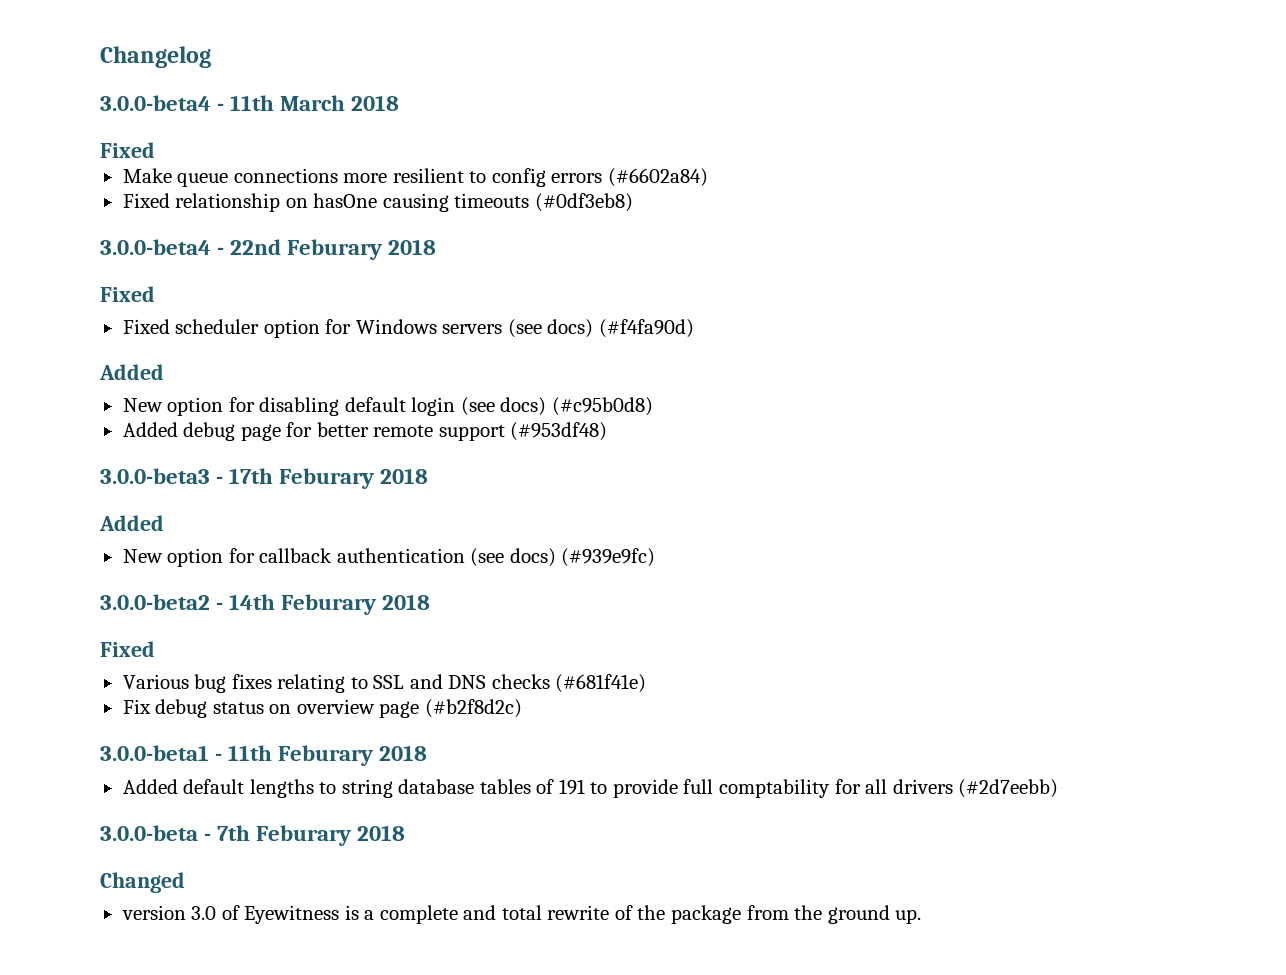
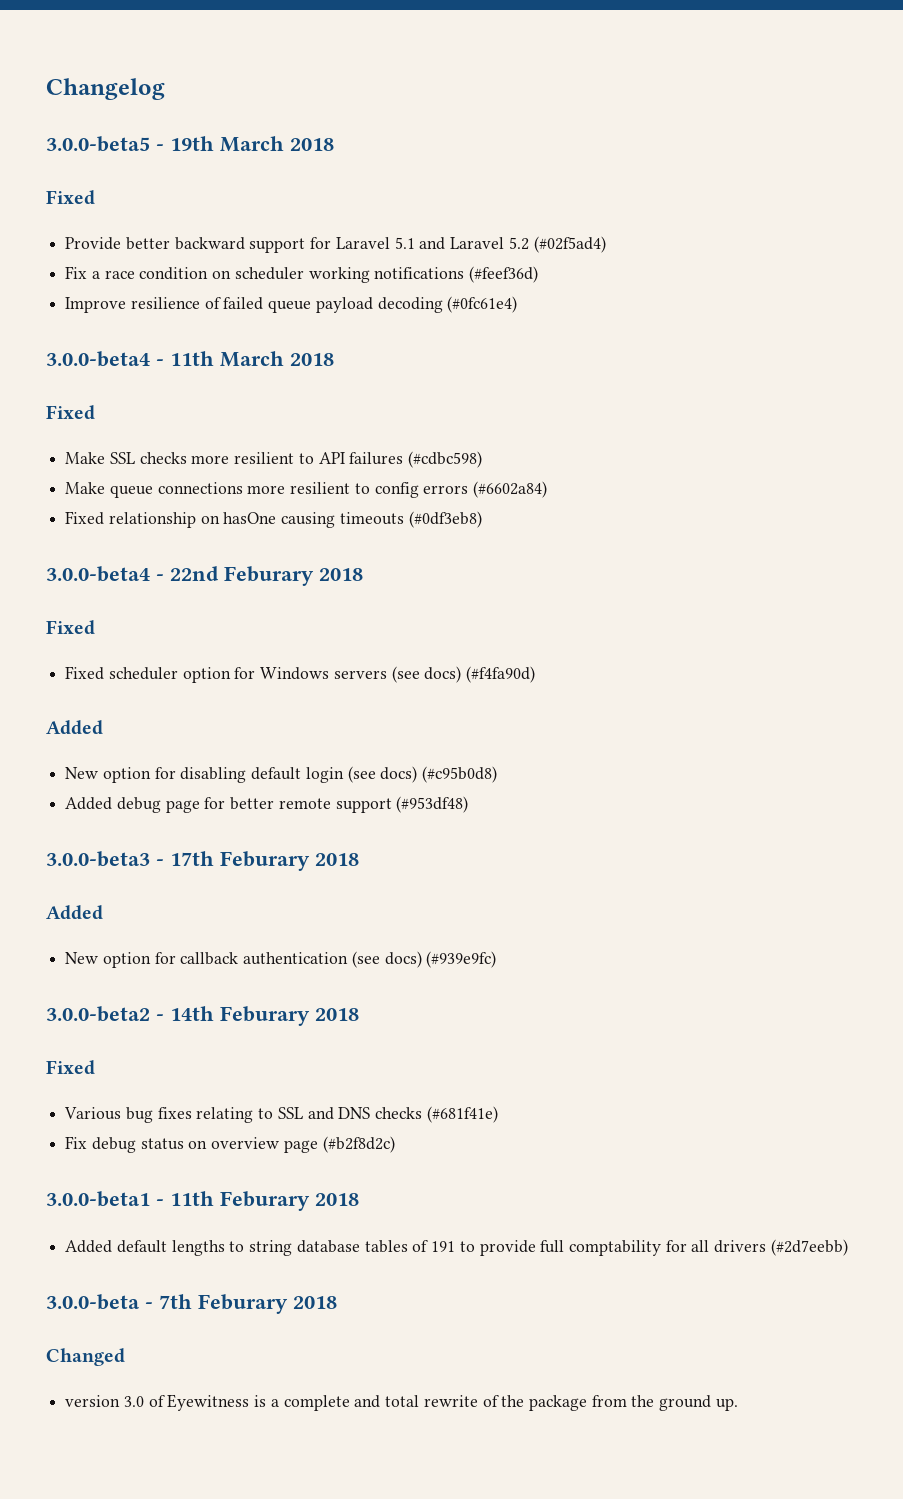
+ 3.0.0-beta5 - 19th March 2018
+ Fixed
+ Provide better backward support for Laravel 5.1 and Laravel 5.2 (#02f5ad4)
+ Fix a race condition on scheduler working notifications (#feef36d)
+ Improve resilience of failed queue payload decoding (#0fc61e4)
+ Make SSL checks more resilient to API failures (#cdbc598)

